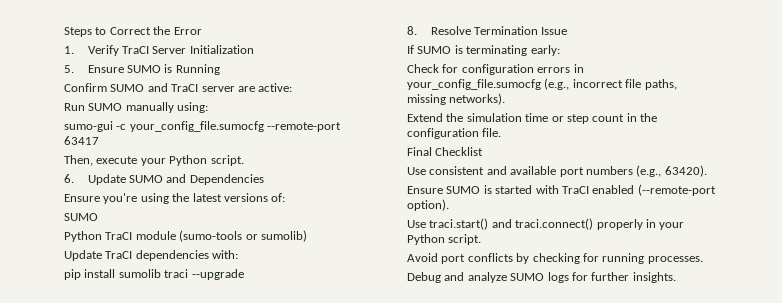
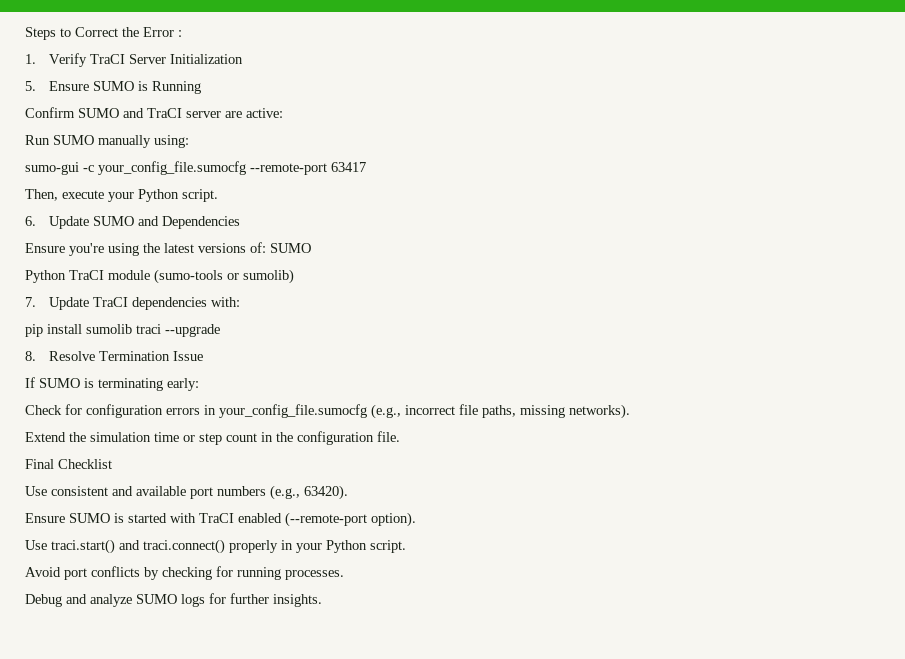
- Steps to Correct the Error
+ Steps to Correct the Error :
- Ensure you're using the latest versions of:
- SUMO
+ Ensure you're using the latest versions of: SUMO
- Update TraCI dependencies with:
+ 7. Update TraCI dependencies with:

